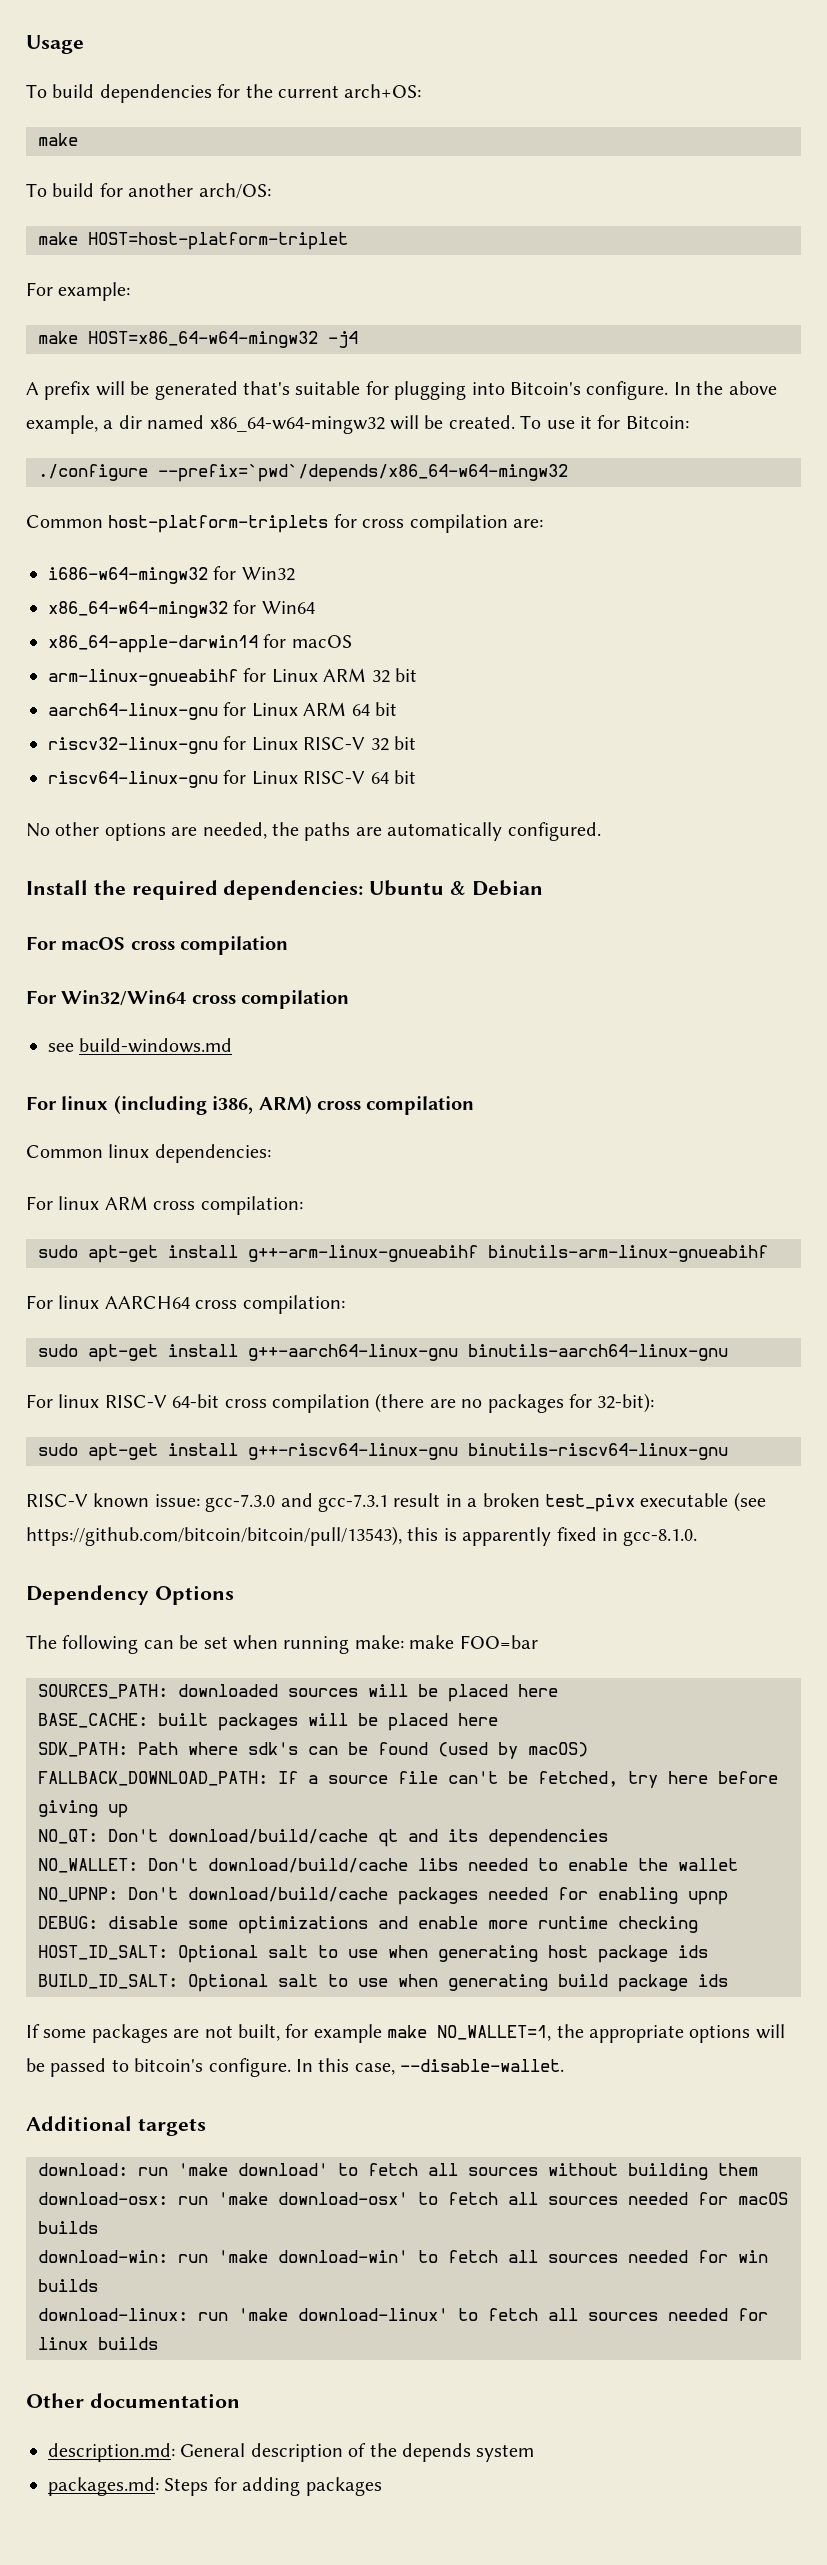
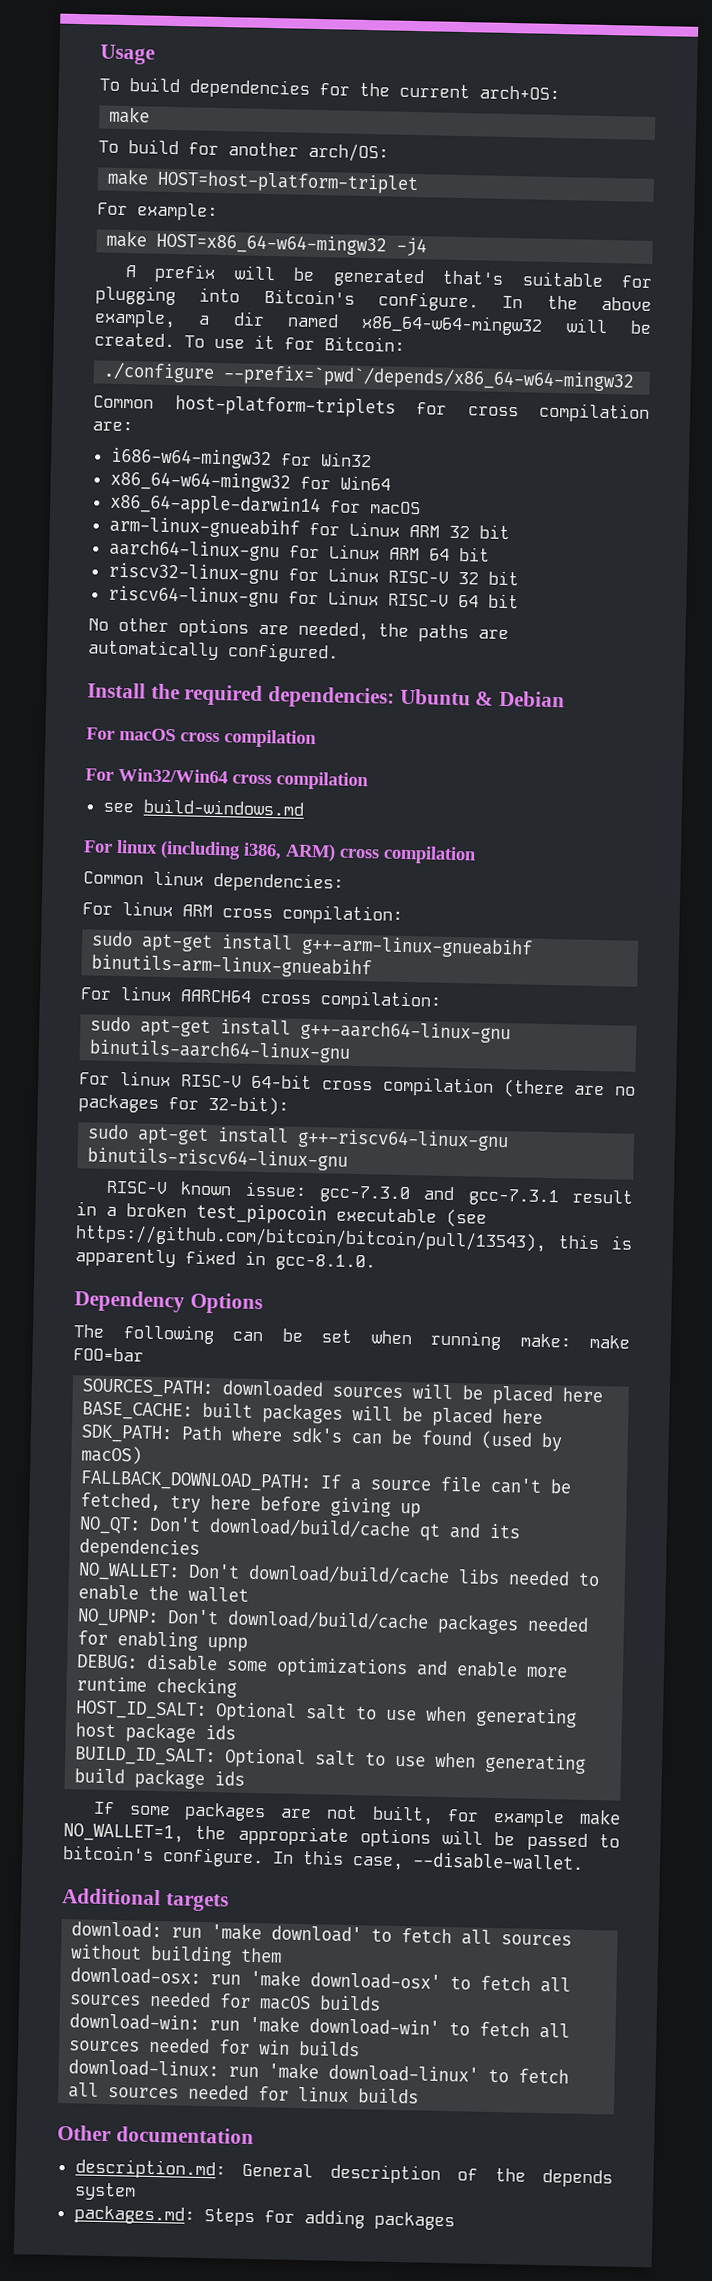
- RISC-V known issue: gcc-7.3.0 and gcc-7.3.1 result in a broken test_pivx executable (see https://github.com/bitcoin/bitcoin/pull/13543), this is apparently fixed in gcc-8.1.0.
+ RISC-V known issue: gcc-7.3.0 and gcc-7.3.1 result in a broken test_pipocoin executable (see https://github.com/bitcoin/bitcoin/pull/13543), this is apparently fixed in gcc-8.1.0.

